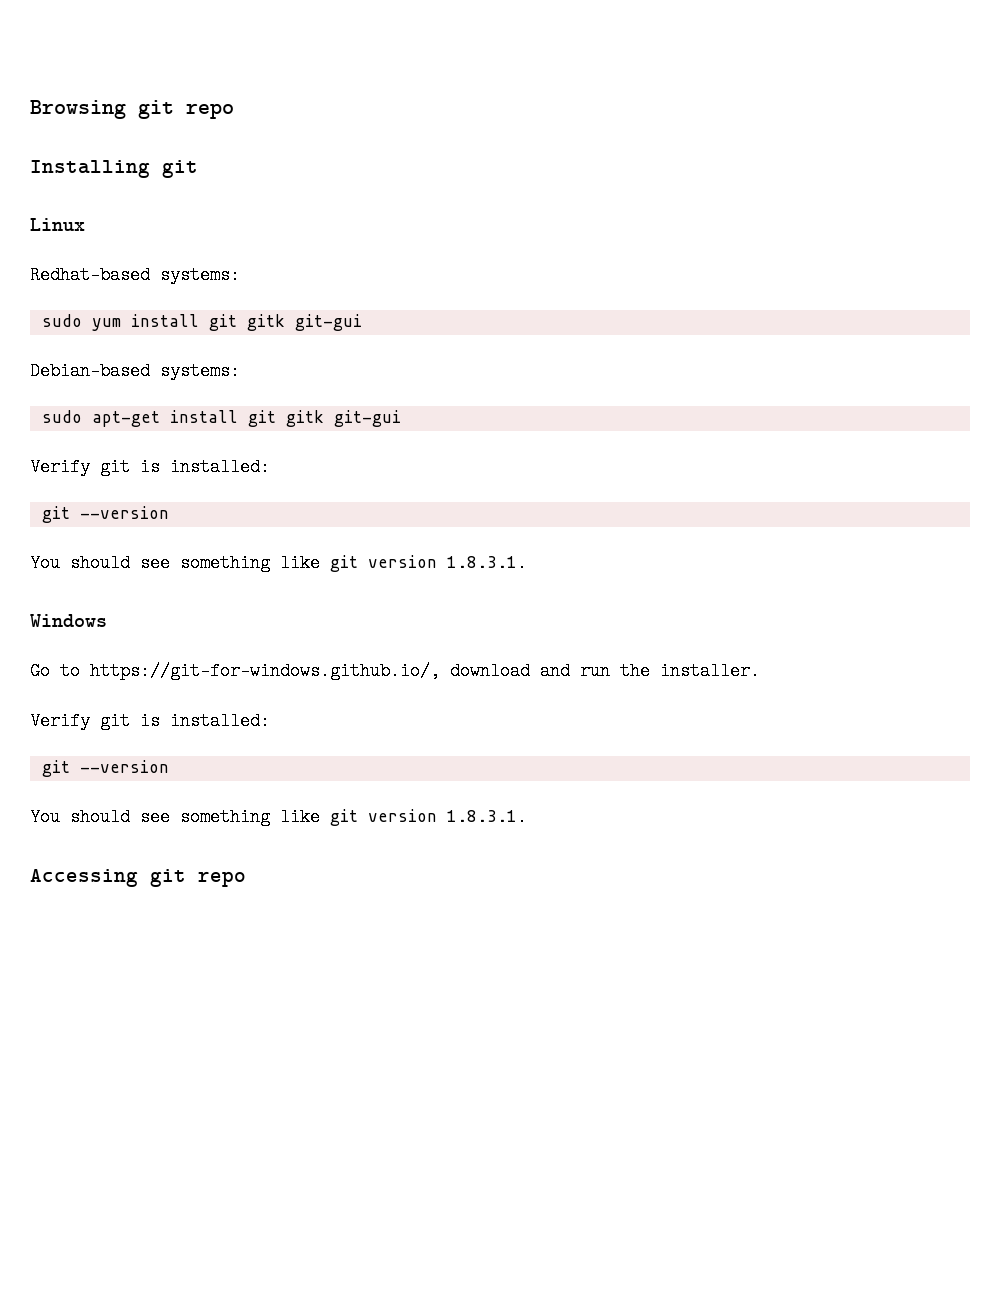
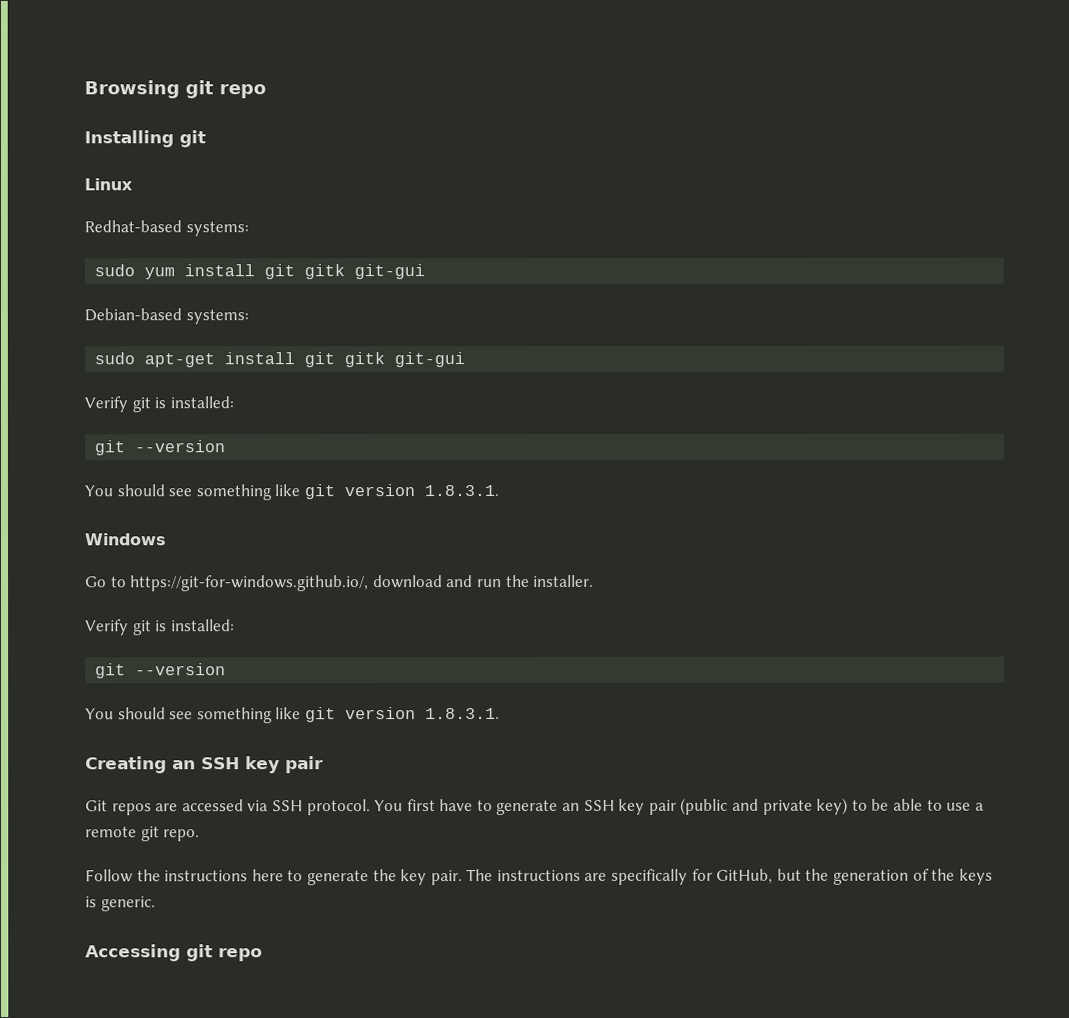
+ Creating an SSH key pair
+ Git repos are accessed via SSH protocol. You first have to generate an SSH key pair (public and private key) to be able to use a remote git repo.
+ Follow the instructions here to generate the key pair. The instructions are specifically for GitHub, but the generation of the keys is generic.

